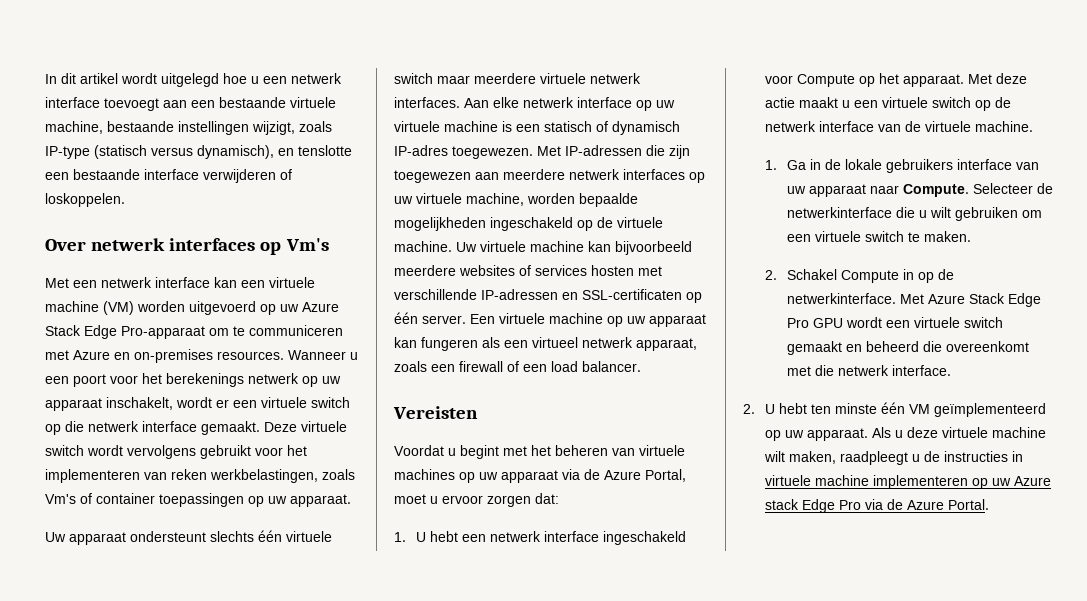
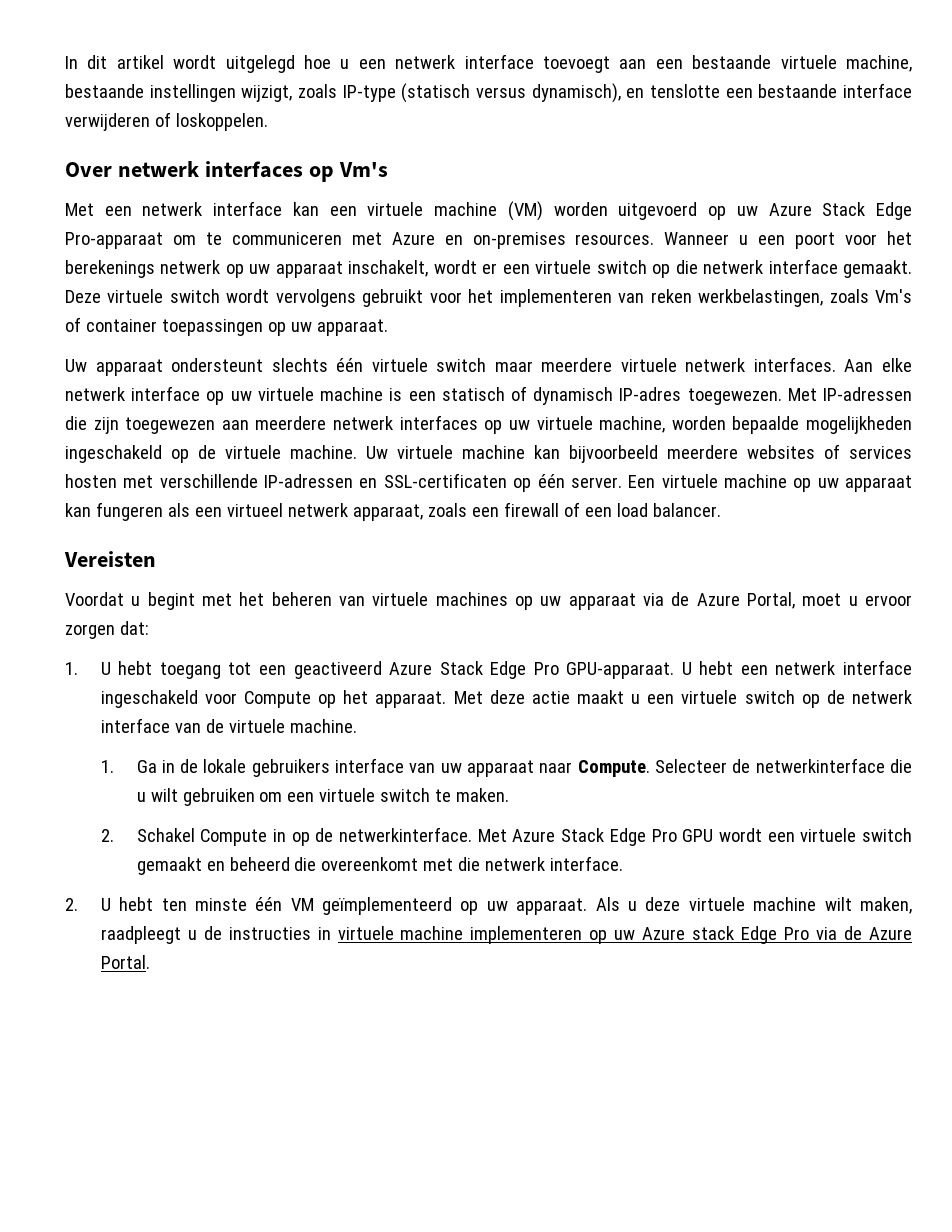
- 1. U hebt een netwerk interface ingeschakeld voor Compute op het apparaat.
+ 1. U hebt toegang tot een geactiveerd Azure Stack Edge Pro GPU-apparaat. U hebt een netwerk interface ingeschakeld voor Compute op het apparaat.

